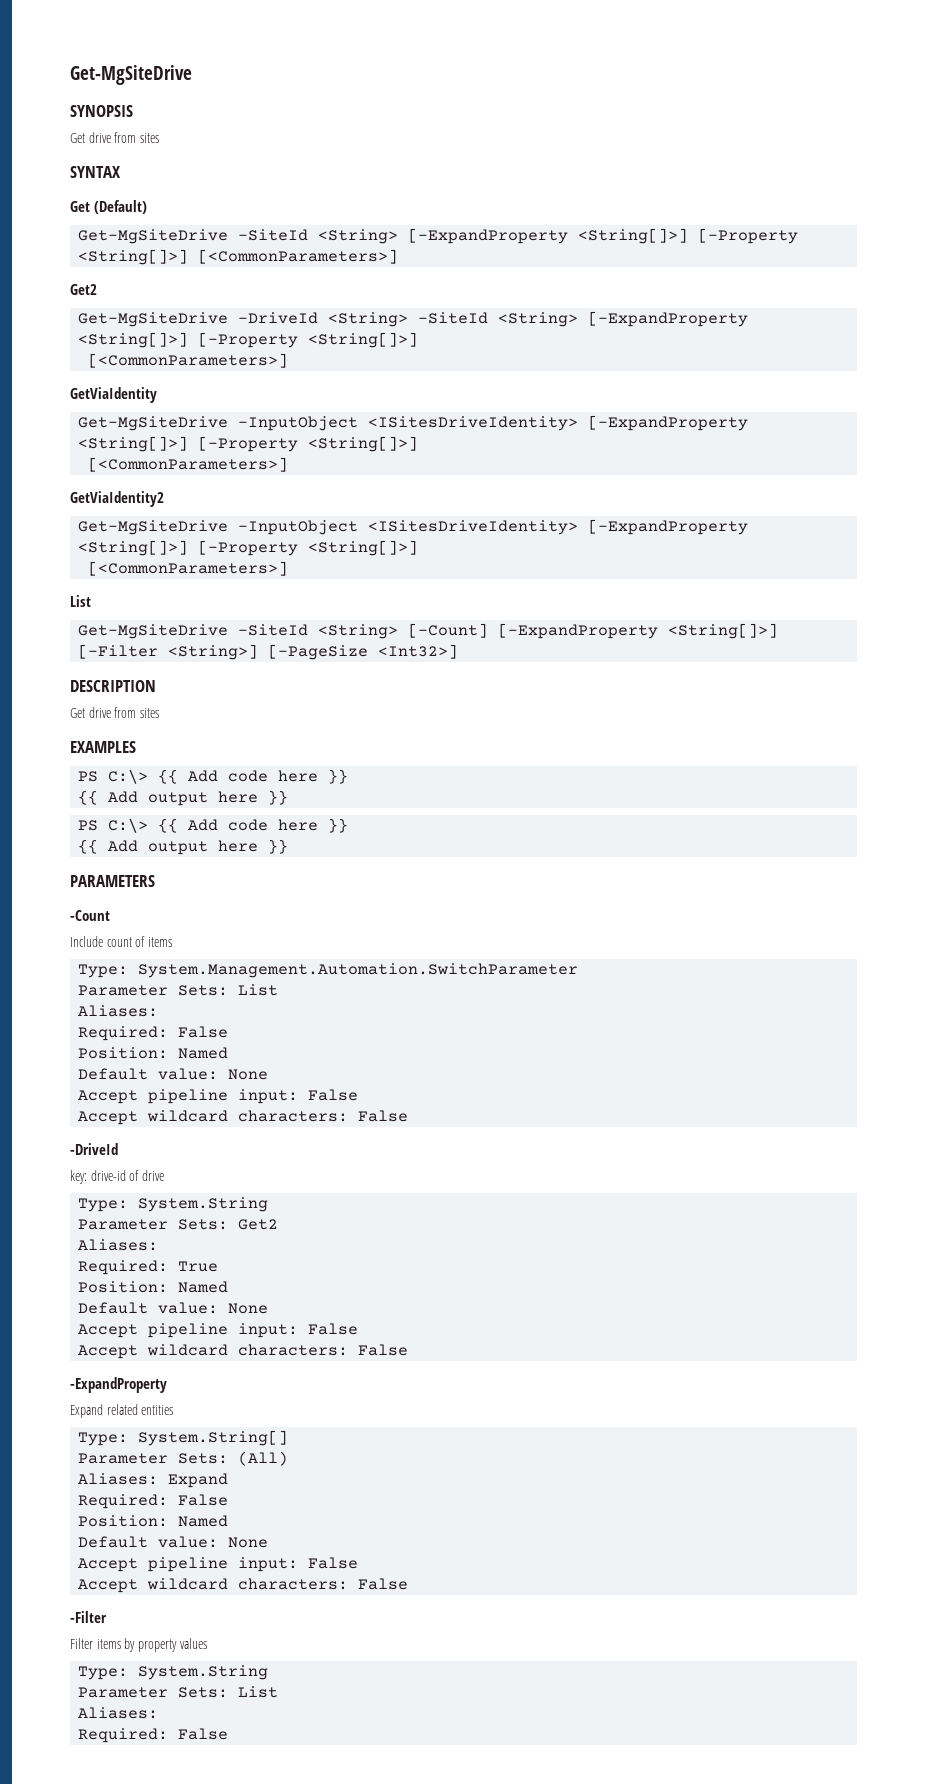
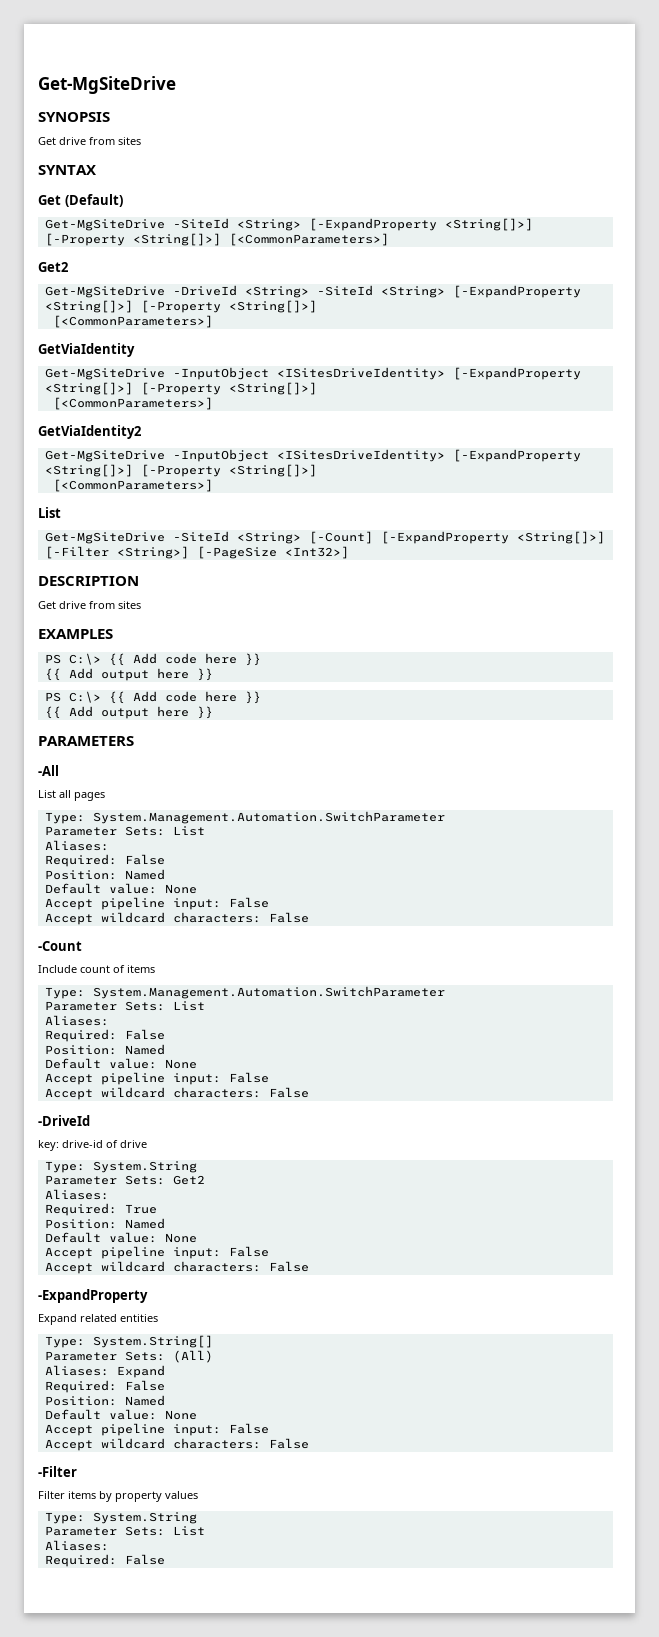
+ -All
+ List all pages
+ Type: System.Management.Automation.SwitchParameter
+ Parameter Sets: List
+ Aliases:
+ Required: False
+ Position: Named
+ Default value: None
+ Accept pipeline input: False
+ Accept wildcard characters: False

